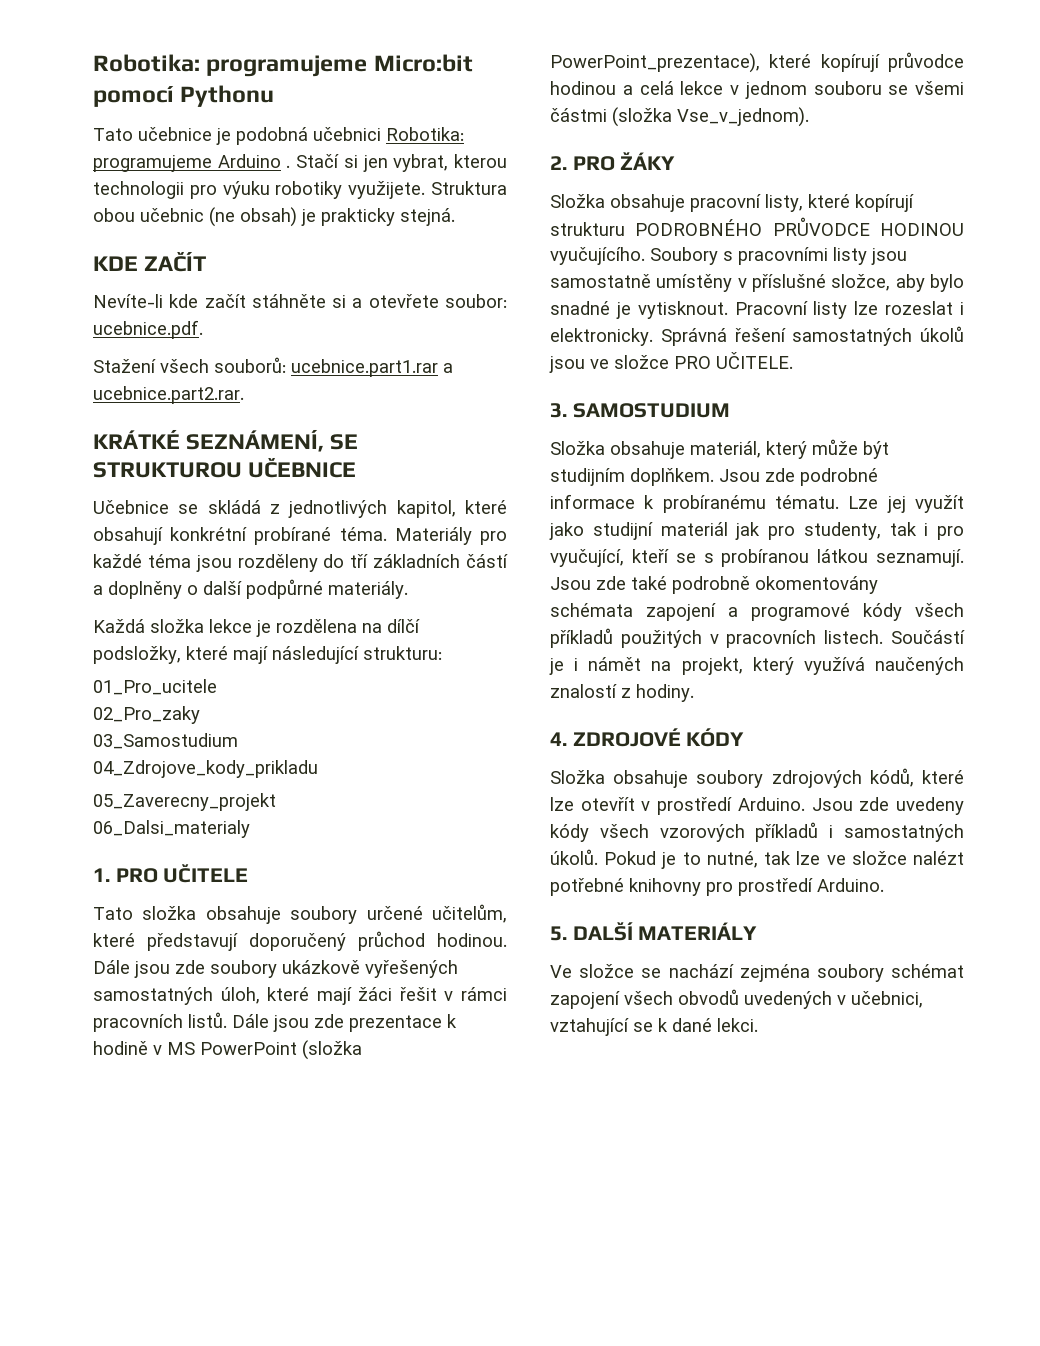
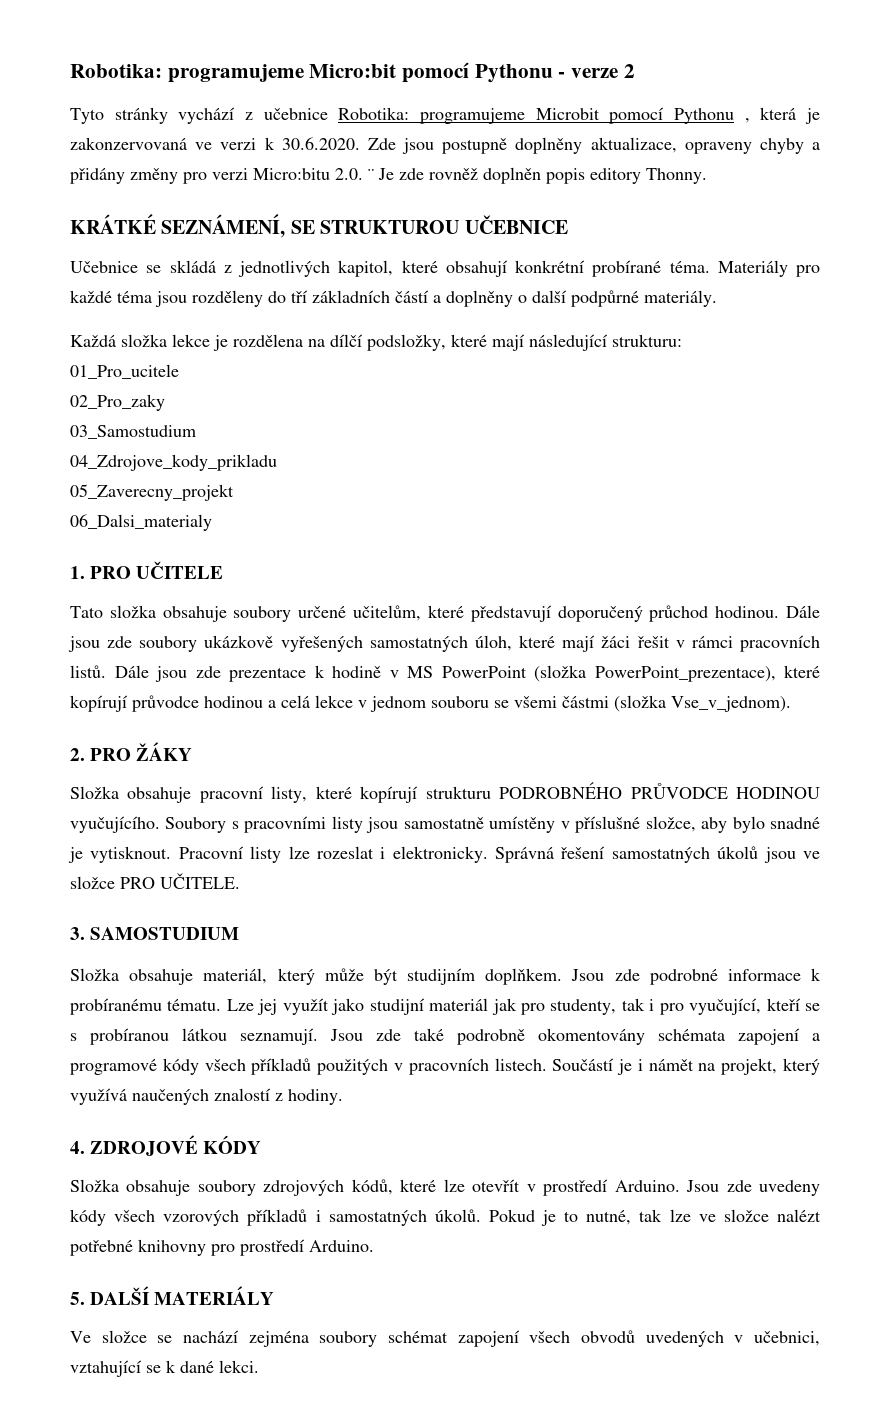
- Robotika: programujeme Micro:bit pomocí Pythonu
- Tato učebnice je podobná učebnici Robotika: programujeme Arduino . Stačí si jen vybrat, kterou technologii pro výuku robotiky využijete. Struktura obou učebnic (ne obsah) je prakticky stejná.
- KDE ZAČÍT
- Nevíte-li kde začít stáhněte si a otevřete soubor: ucebnice.pdf.
- Stažení všech souborů: ucebnice.part1.rar a ucebnice.part2.rar.
+ Robotika: programujeme Micro:bit pomocí Pythonu - verze 2
+ Tyto stránky vychází z učebnice Robotika: programujeme Microbit pomocí Pythonu , která je zakonzervovaná ve verzi k 30.6.2020. Zde jsou postupně doplněny aktualizace, opraveny chyby a přidány změny pro verzi Micro:bitu 2.0. ¨ Je zde rovněž doplněn popis editory Thonny.

